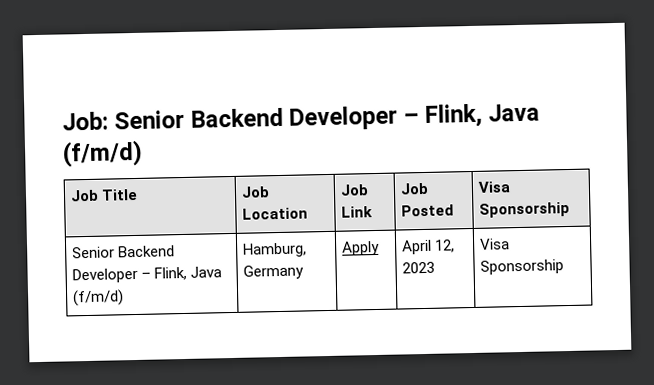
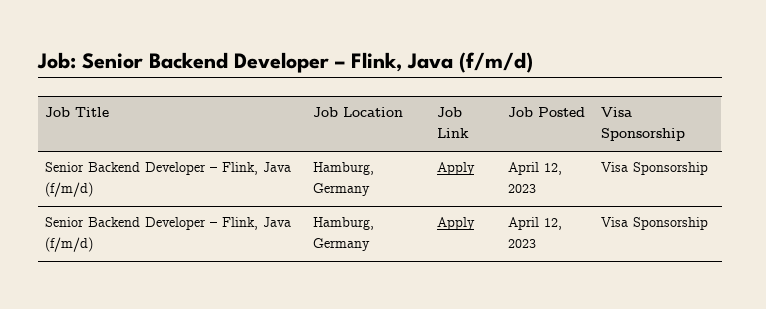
  Job Title | Job Location | Job Link | Job Posted | Visa Sponsorship
+ Senior Backend Developer – Flink, Java (f/m/d) | Hamburg, Germany | Apply | April 12, 2023 | Visa Sponsorship

